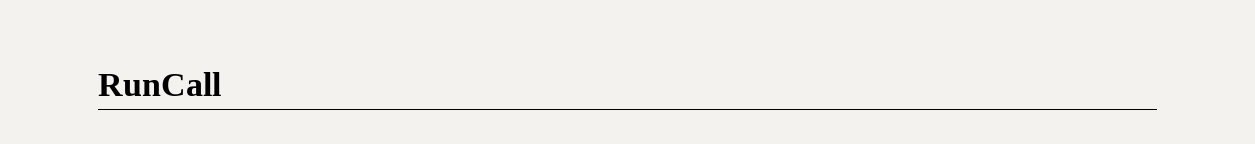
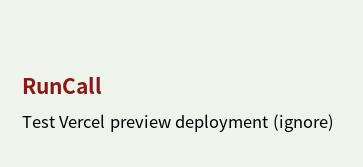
+ Test Vercel preview deployment (ignore)

